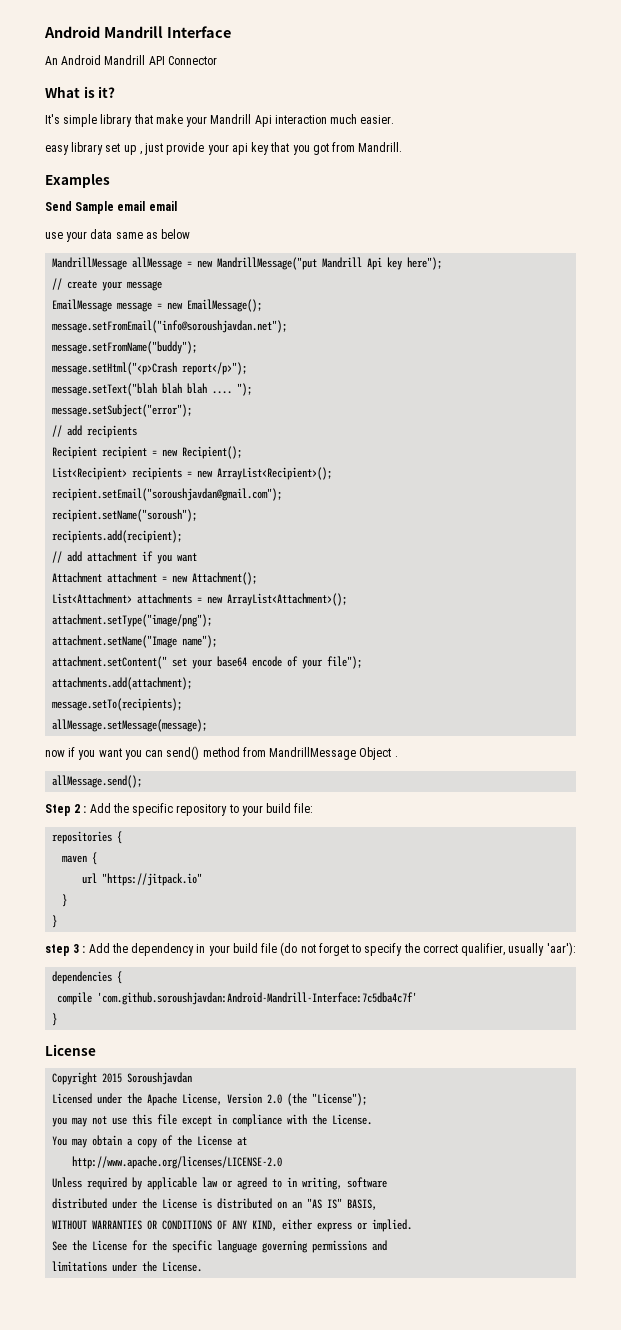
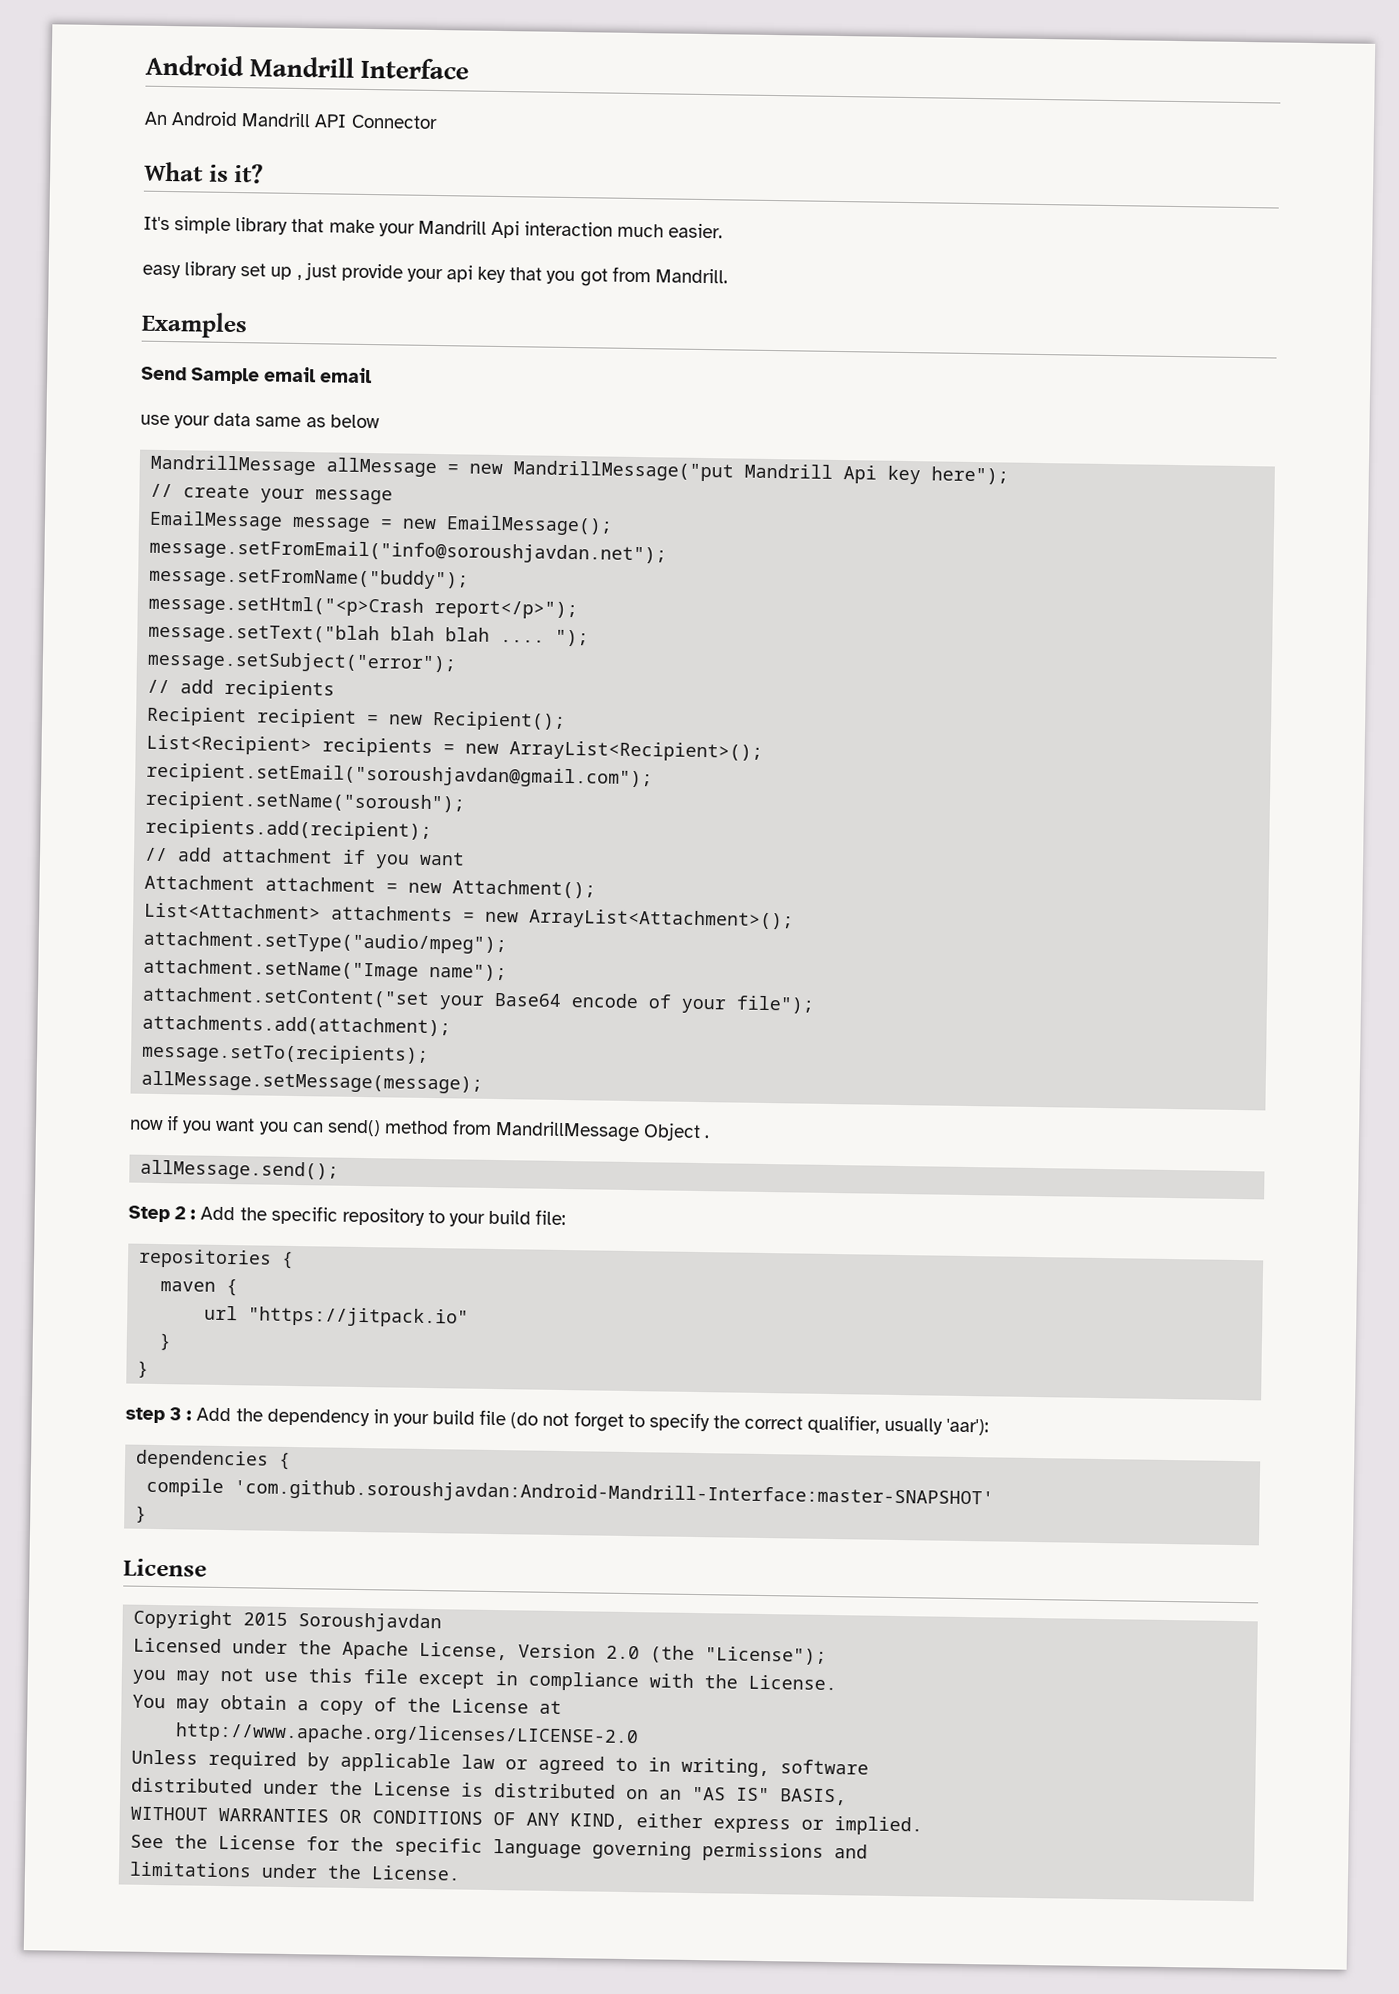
- attachment.setType("image/png");
+ attachment.setType("audio/mpeg");
- attachment.setContent(" set your base64 encode of your file");
+ attachment.setContent("set your Base64 encode of your file");
- compile 'com.github.soroushjavdan:Android-Mandrill-Interface:7c5dba4c7f'
+ compile 'com.github.soroushjavdan:Android-Mandrill-Interface:master-SNAPSHOT'

